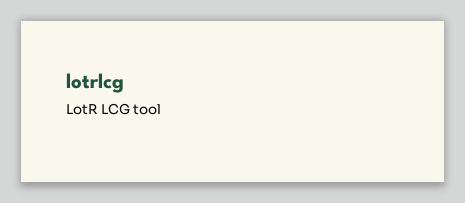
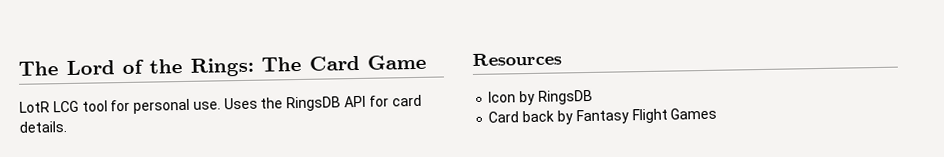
- lotrlcg
- LotR LCG tool
+ The Lord of the Rings: The Card Game
+ LotR LCG tool for personal use. Uses the RingsDB API for card details.
+ Resources
+ Icon by RingsDB
+ Card back by Fantasy Flight Games

